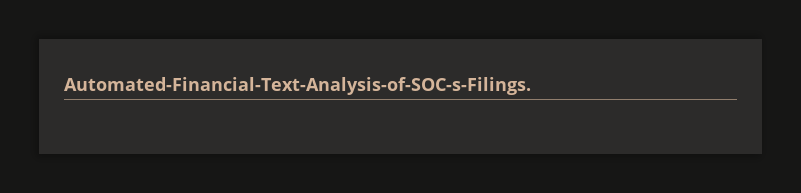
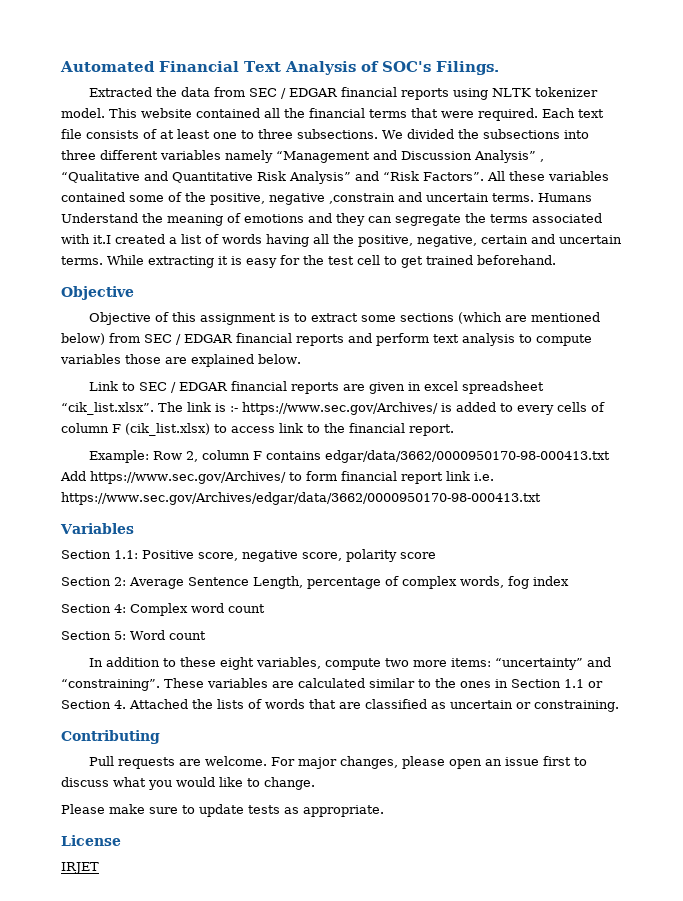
- Automated-Financial-Text-Analysis-of-SOC-s-Filings.
+ Automated Financial Text Analysis of SOC's Filings.
+ Extracted the data from SEC / EDGAR financial reports using NLTK tokenizer model. This website contained all the financial terms that were required. Each text file consists of at least one to three subsections. We divided the subsections into three different variables namely “Management and Discussion Analysis” , “Qualitative and Quantitative Risk Analysis” and “Risk Factors”. All these variables contained some of the positive, negative ,constrain and uncertain terms. Humans Understand the meaning of emotions and they can segregate the terms associated with it.I created a list of words having all the positive, negative, certain and uncertain terms. While extracting it is easy for the test cell to get trained beforehand.
+ Objective
+ Objective of this assignment is to extract some sections (which are mentioned below) from SEC / EDGAR financial reports and perform text analysis to compute variables those are explained below.
+ Link to SEC / EDGAR financial reports are given in excel spreadsheet “cik_list.xlsx”. The link is :- https://www.sec.gov/Archives/ is added to every cells of column F (cik_list.xlsx) to access link to the financial report.
+ Example: Row 2, column F contains edgar/data/3662/0000950170-98-000413.txt Add https://www.sec.gov/Archives/ to form financial report link i.e. https://www.sec.gov/Archives/edgar/data/3662/0000950170-98-000413.txt
+ Variables
+ Section 1.1: Positive score, negative score, polarity score
+ Section 2: Average Sentence Length, percentage of complex words, fog index
+ Section 4: Complex word count
+ Section 5: Word count
+ In addition to these eight variables, compute two more items: “uncertainty” and “constraining”. These variables are calculated similar to the ones in Section 1.1 or Section 4. Attached the lists of words that are classified as uncertain or constraining.
+ Contributing
+ Pull requests are welcome. For major changes, please open an issue first to discuss what you would like to change.
+ Please make sure to update tests as appropriate.
+ License
+ IRJET

